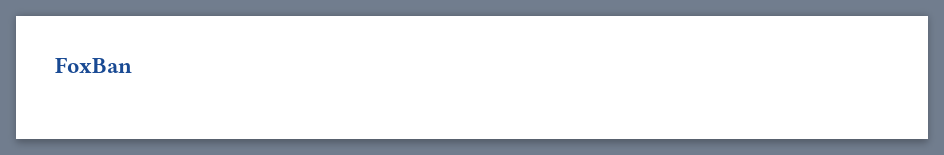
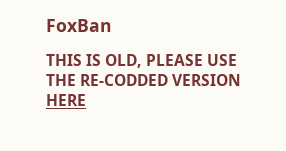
+ THIS IS OLD, PLEASE USE THE RE-CODDED VERSION HERE

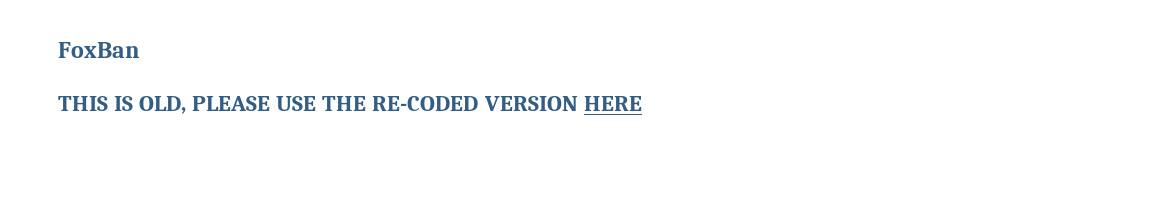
- THIS IS OLD, PLEASE USE THE RE-CODDED VERSION HERE
+ THIS IS OLD, PLEASE USE THE RE-CODED VERSION HERE

